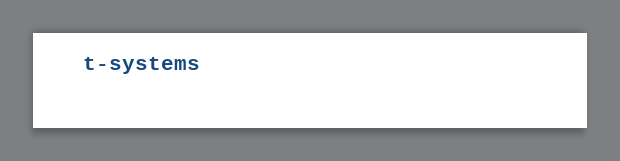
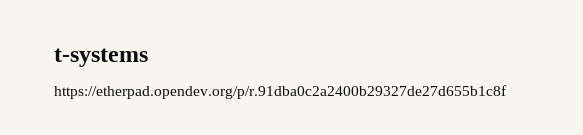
+ https://etherpad.opendev.org/p/r.91dba0c2a2400b29327de27d655b1c8f

